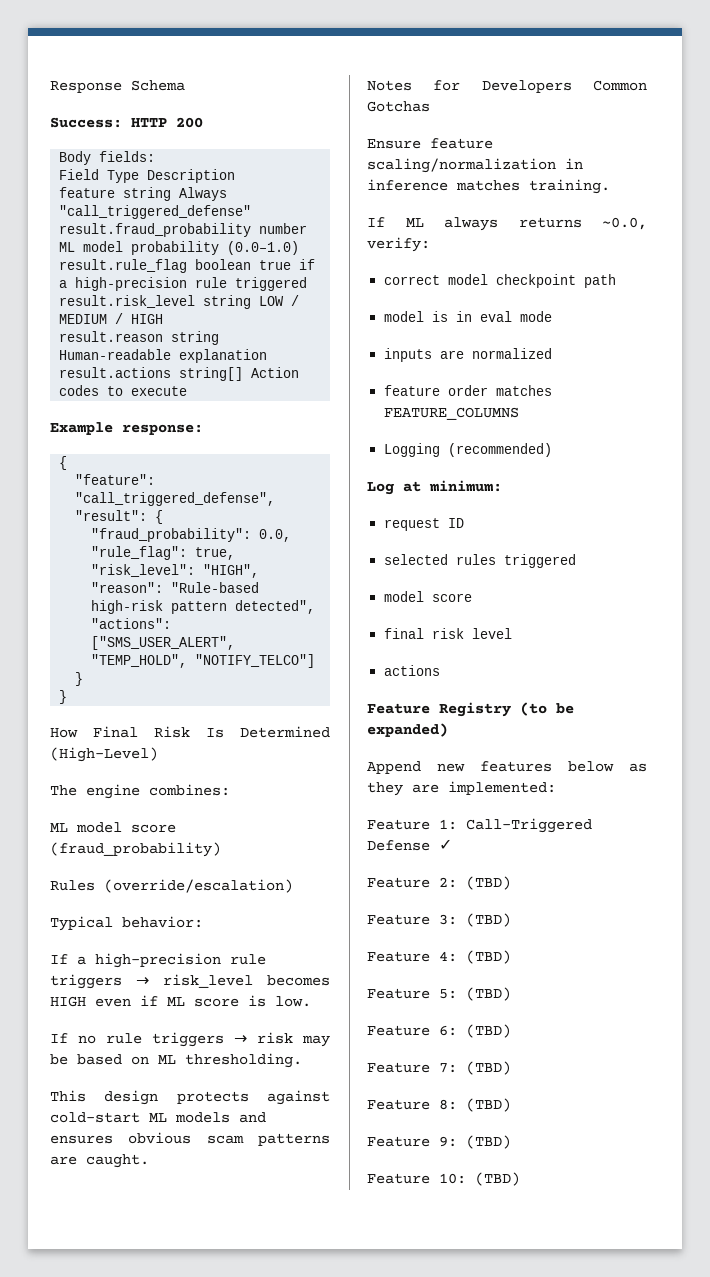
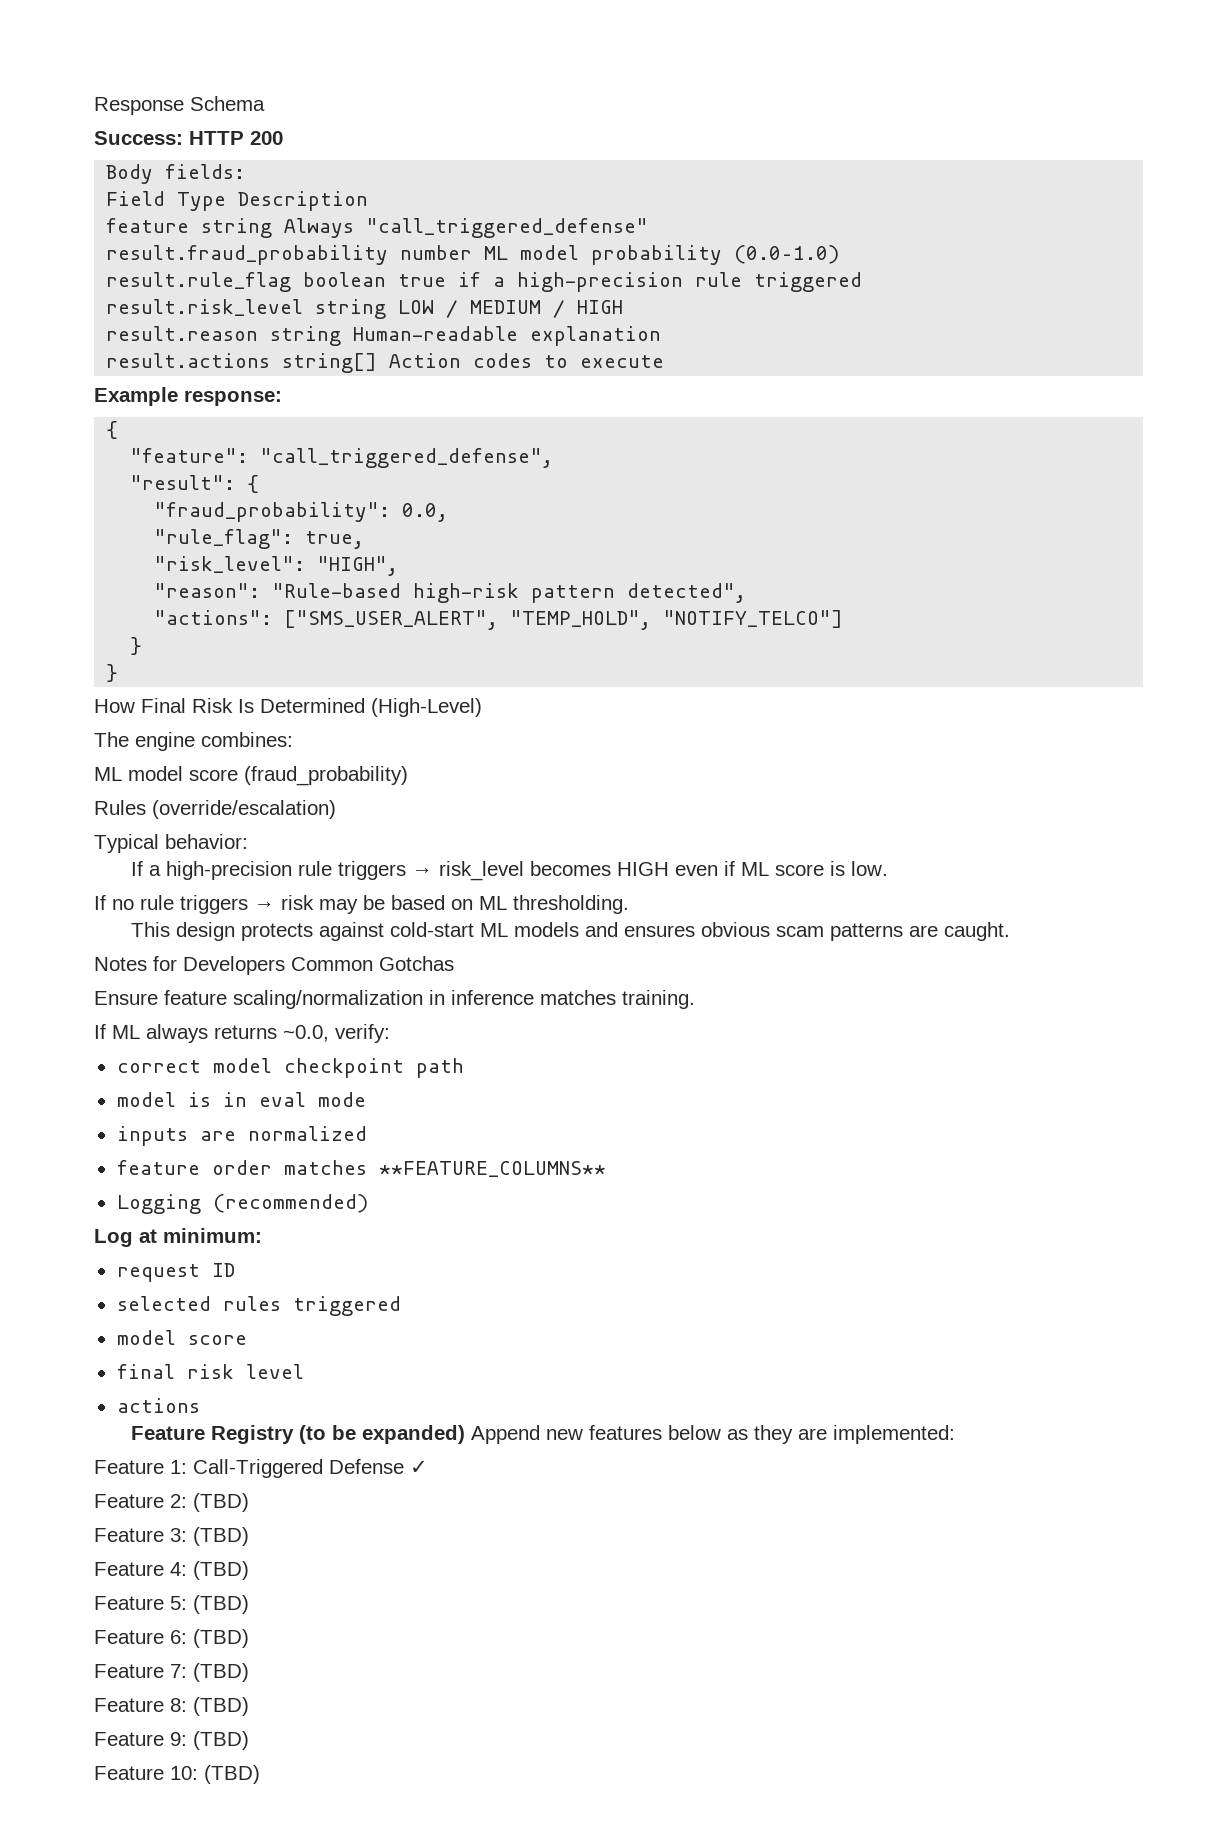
- feature order matches FEATURE_COLUMNS
+ feature order matches **FEATURE_COLUMNS**
- Feature Registry (to be expanded)
- Append new features below as they are implemented:
+ Feature Registry (to be expanded) Append new features below as they are implemented:

